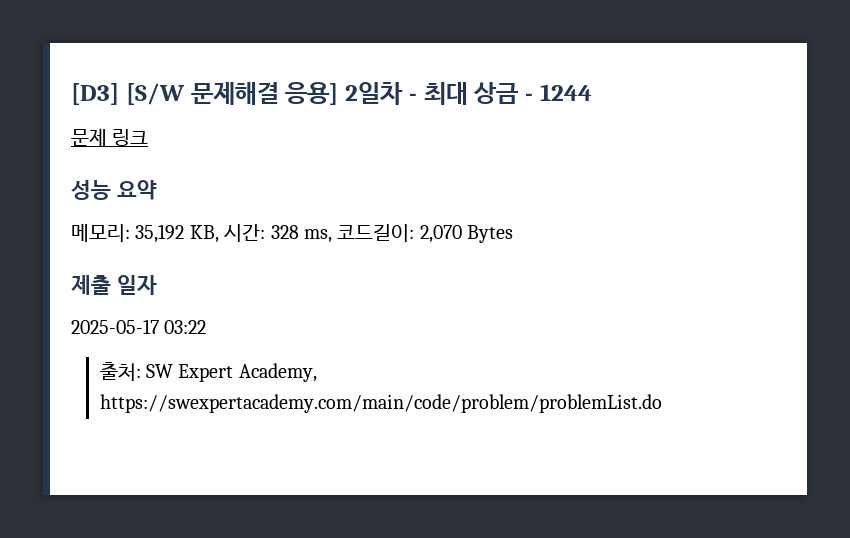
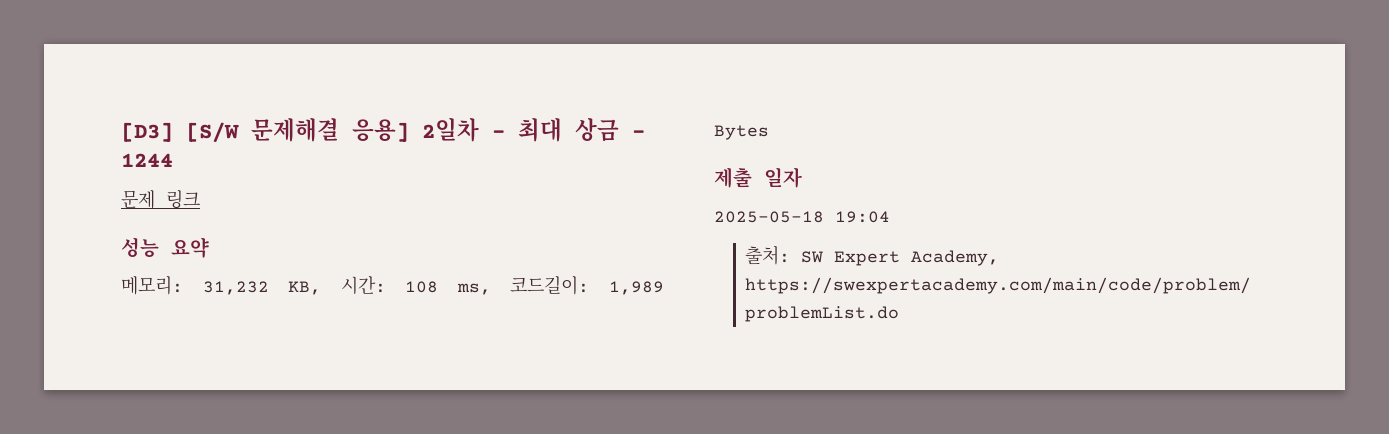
- 메모리: 35,192 KB, 시간: 328 ms, 코드길이: 2,070 Bytes
+ 메모리: 31,232 KB, 시간: 108 ms, 코드길이: 1,989 Bytes
- 2025-05-17 03:22
+ 2025-05-18 19:04

